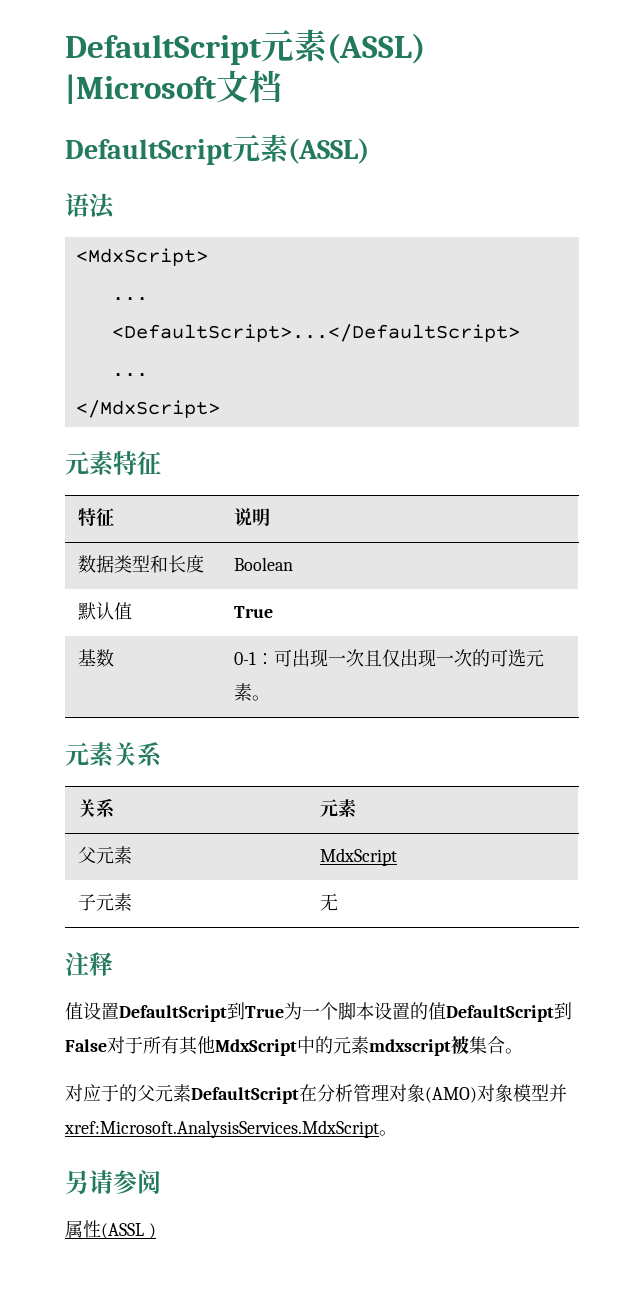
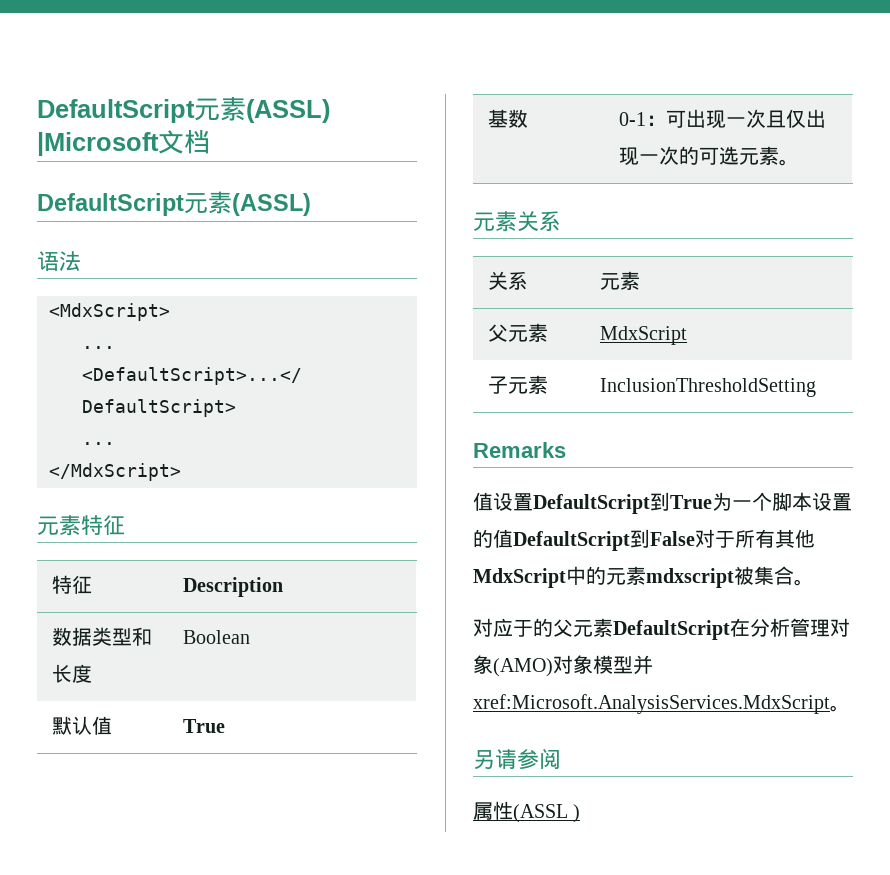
- 特征 | 说明
+ 特征 | Description
- 子元素 | 无
- 注释
+ 子元素 | InclusionThresholdSetting
+ Remarks

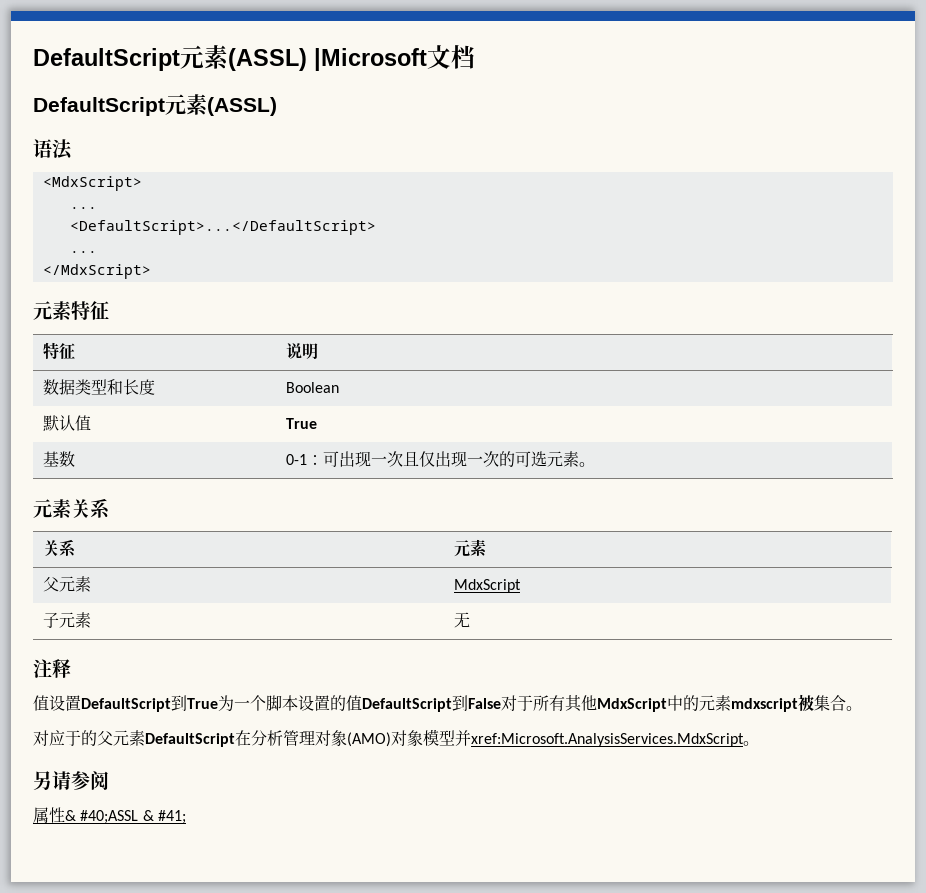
- 特征 | Description
+ 特征 | 说明
- 子元素 | InclusionThresholdSetting
- Remarks
+ 子元素 | 无
+ 注释
- 属性(ASSL )
+ 属性& #40;ASSL & #41;

